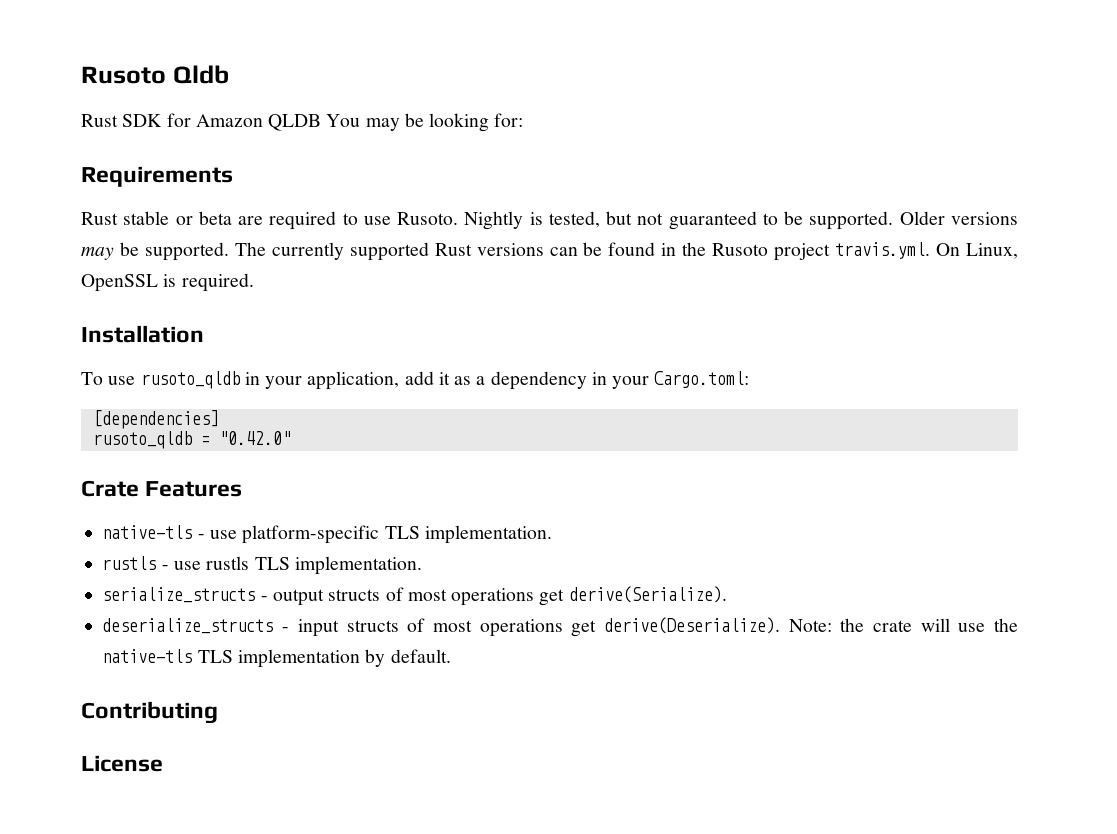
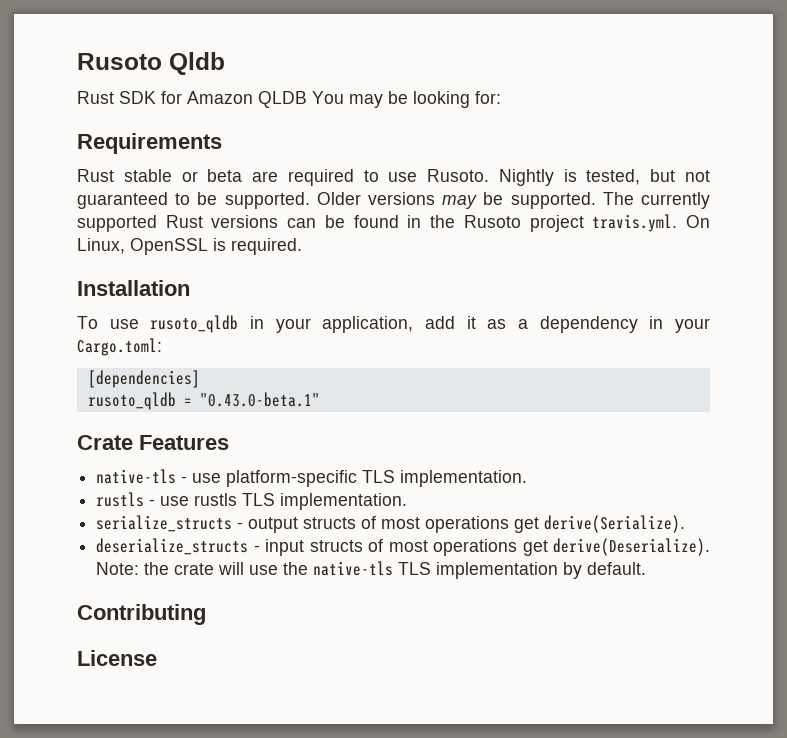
- rusoto_qldb = "0.42.0"
+ rusoto_qldb = "0.43.0-beta.1"

